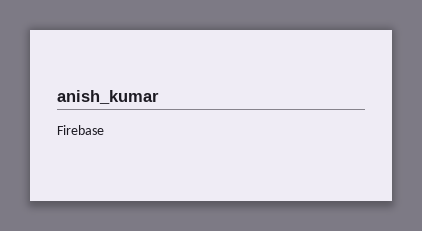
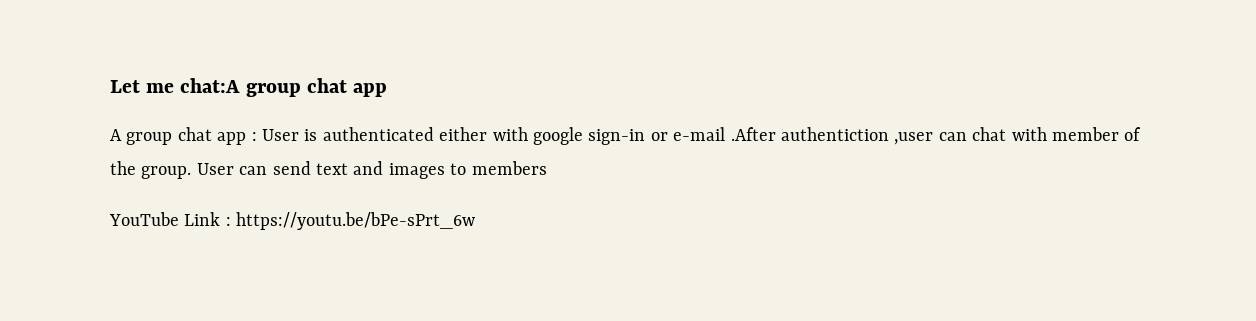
- anish_kumar
- Firebase
+ Let me chat:A group chat app
+ A group chat app : User is authenticated either with google sign-in or e-mail .After authentiction ,user can chat with member of the group. User can send text and images to members
+ YouTube Link : https://youtu.be/bPe-sPrt_6w

